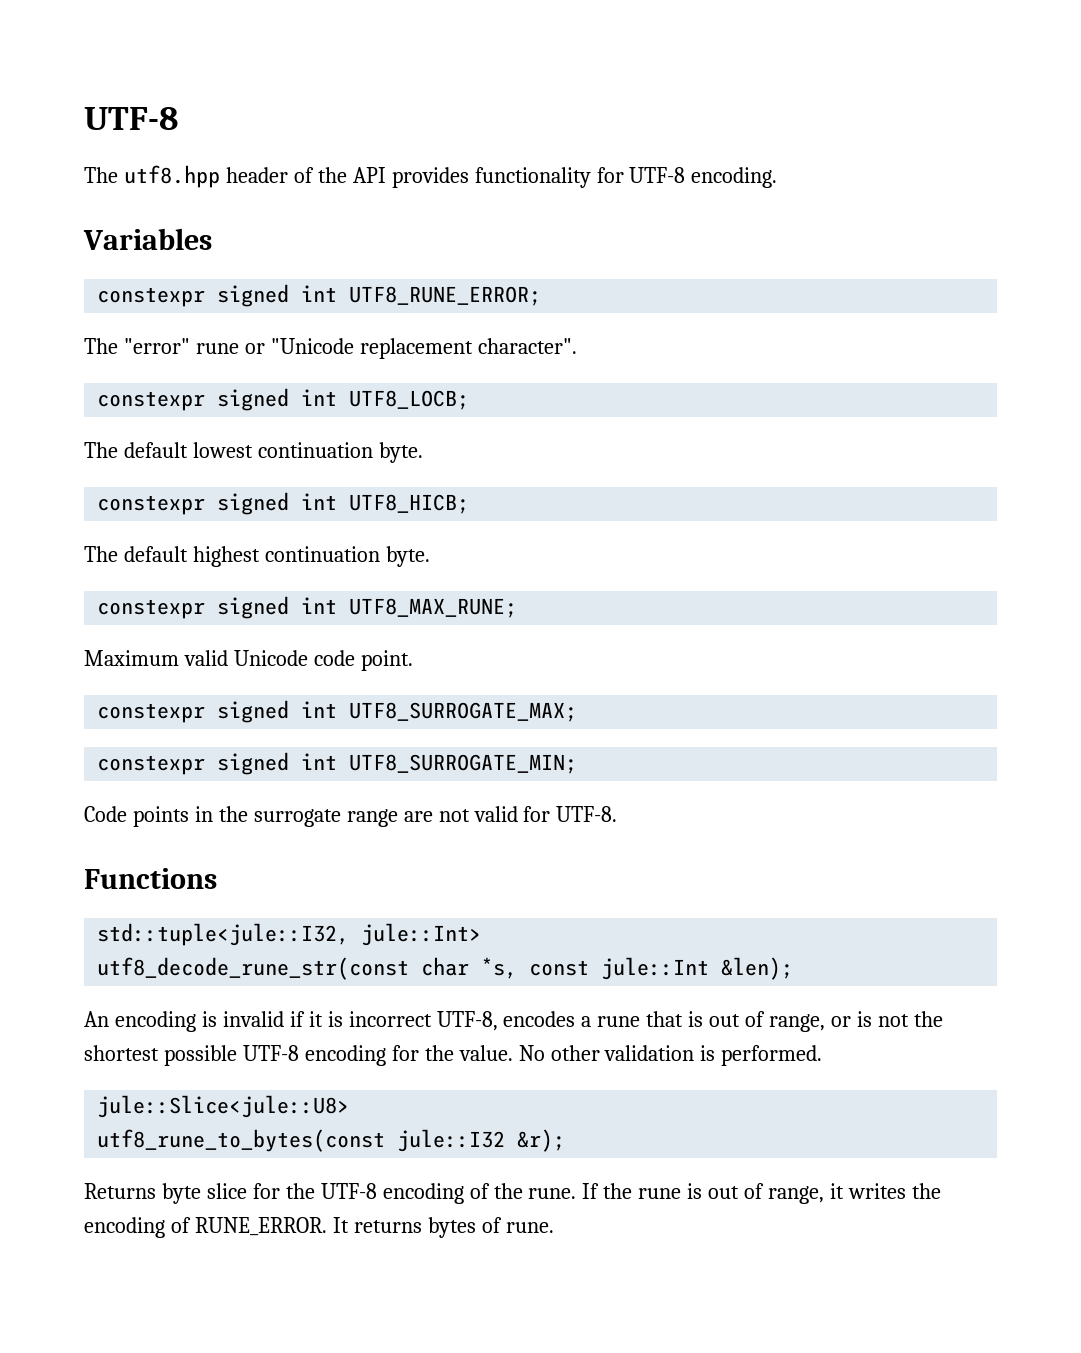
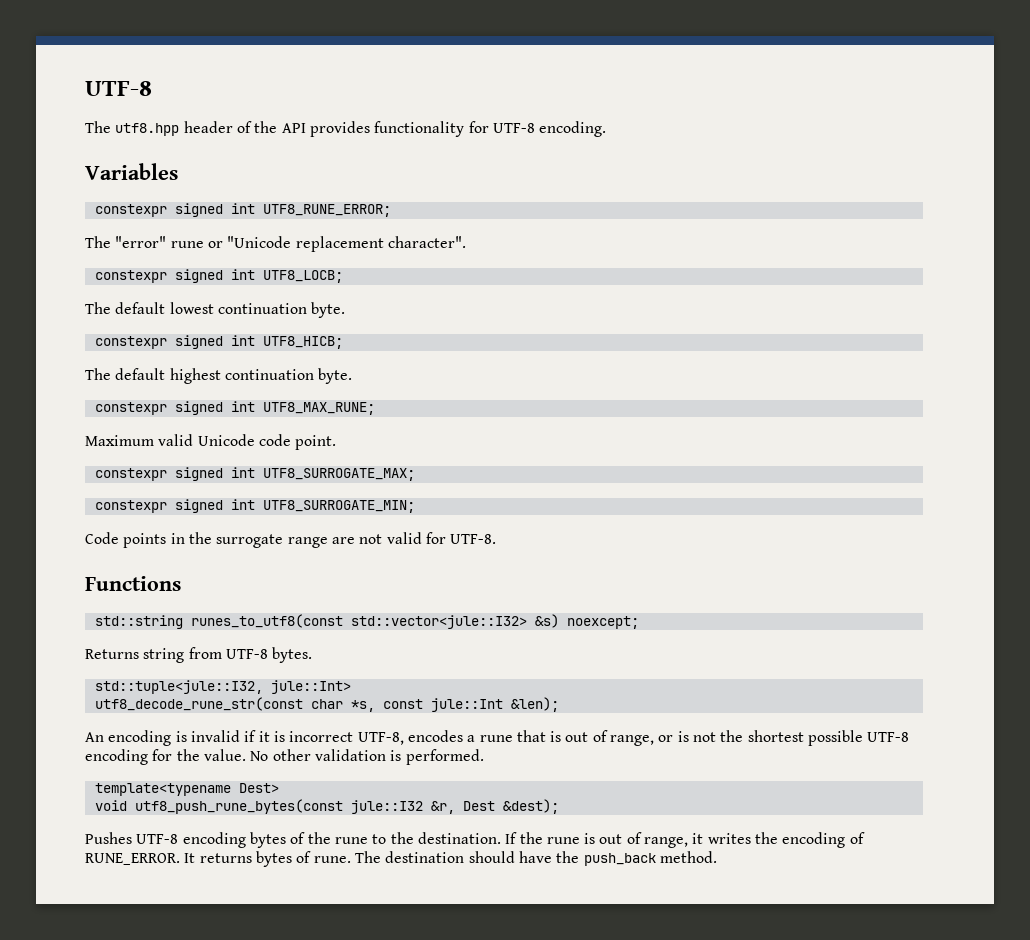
+ std::string runes_to_utf8(const std::vector<jule::I32> &s) noexcept;
+ Returns string from UTF-8 bytes.
- jule::Slice<jule::U8>
- utf8_rune_to_bytes(const jule::I32 &r);
- Returns byte slice for the UTF-8 encoding of the rune.
+ template<typename Dest>
+ void utf8_push_rune_bytes(const jule::I32 &r, Dest &dest);
+ Pushes UTF-8 encoding bytes of the rune to the destination.
+ The destination should have the push_back method.

